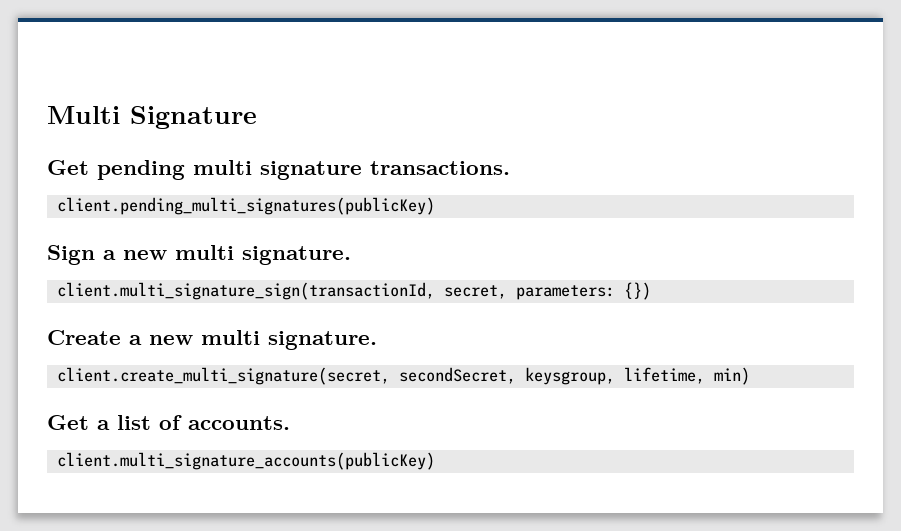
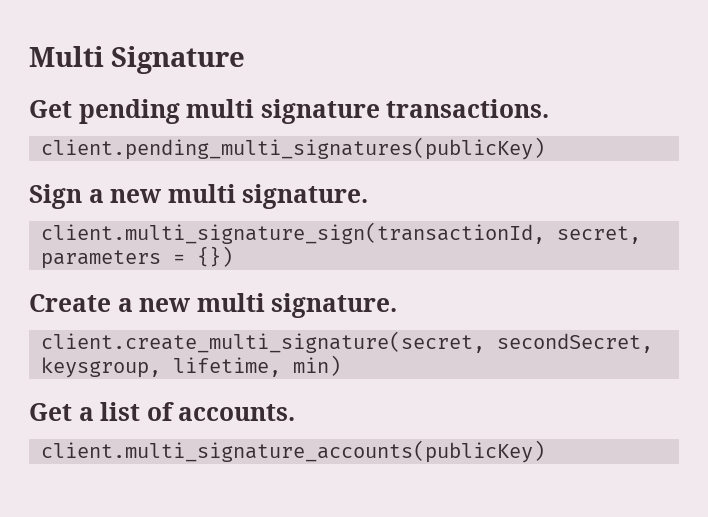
- client.multi_signature_sign(transactionId, secret, parameters: {})
+ client.multi_signature_sign(transactionId, secret, parameters = {})

